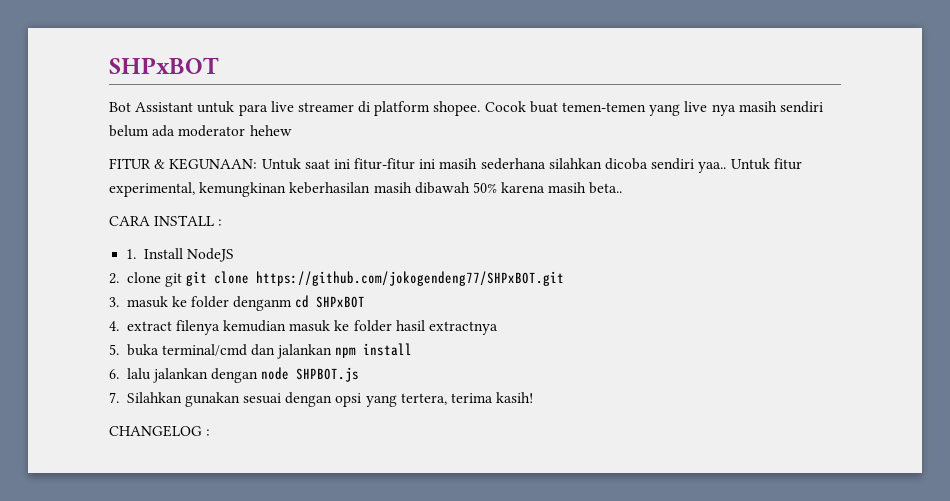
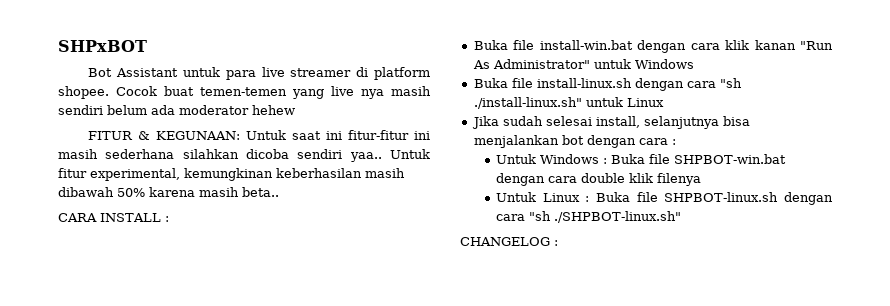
- 1. Install NodeJS
- 2. clone git git clone https://github.com/jokogendeng77/SHPxBOT.git
- 3. masuk ke folder denganm cd SHPxBOT
- 4. extract filenya kemudian masuk ke folder hasil extractnya
- 5. buka terminal/cmd dan jalankan npm install
- 6. lalu jalankan dengan node SHPBOT.js
- 7. Silahkan gunakan sesuai dengan opsi yang tertera, terima kasih!
+ Buka file install-win.bat dengan cara klik kanan "Run As Administrator" untuk Windows
+ Buka file install-linux.sh dengan cara "sh ./install-linux.sh" untuk Linux
+ Jika sudah selesai install, selanjutnya bisa menjalankan bot dengan cara :
+ Untuk Windows : Buka file SHPBOT-win.bat dengan cara double klik filenya
+ Untuk Linux : Buka file SHPBOT-linux.sh dengan cara "sh ./SHPBOT-linux.sh"

